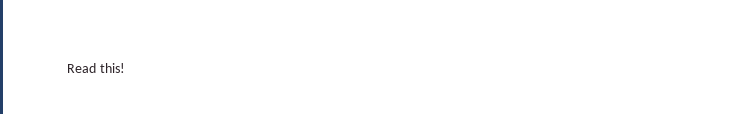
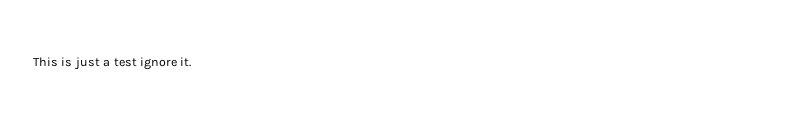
- Read this!
+ This is just a test ignore it.

